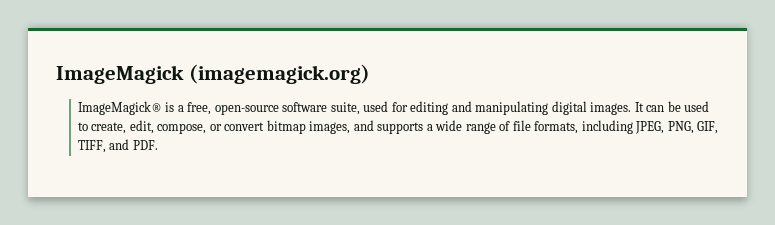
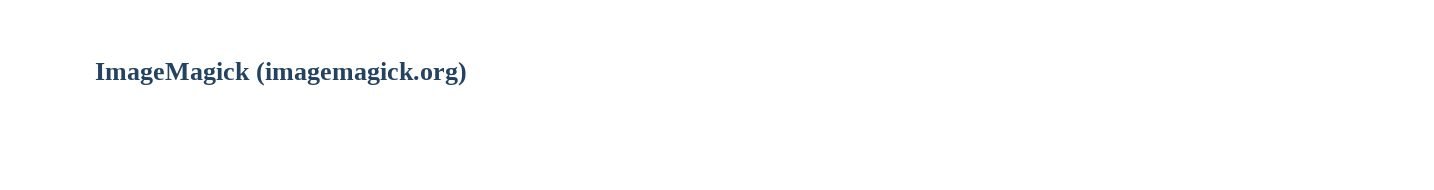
- ImageMagick® is a free, open-source software suite, used for editing and manipulating digital images. It can be used to create, edit, compose, or convert bitmap images, and supports a wide range of file formats, including JPEG, PNG, GIF, TIFF, and PDF.

